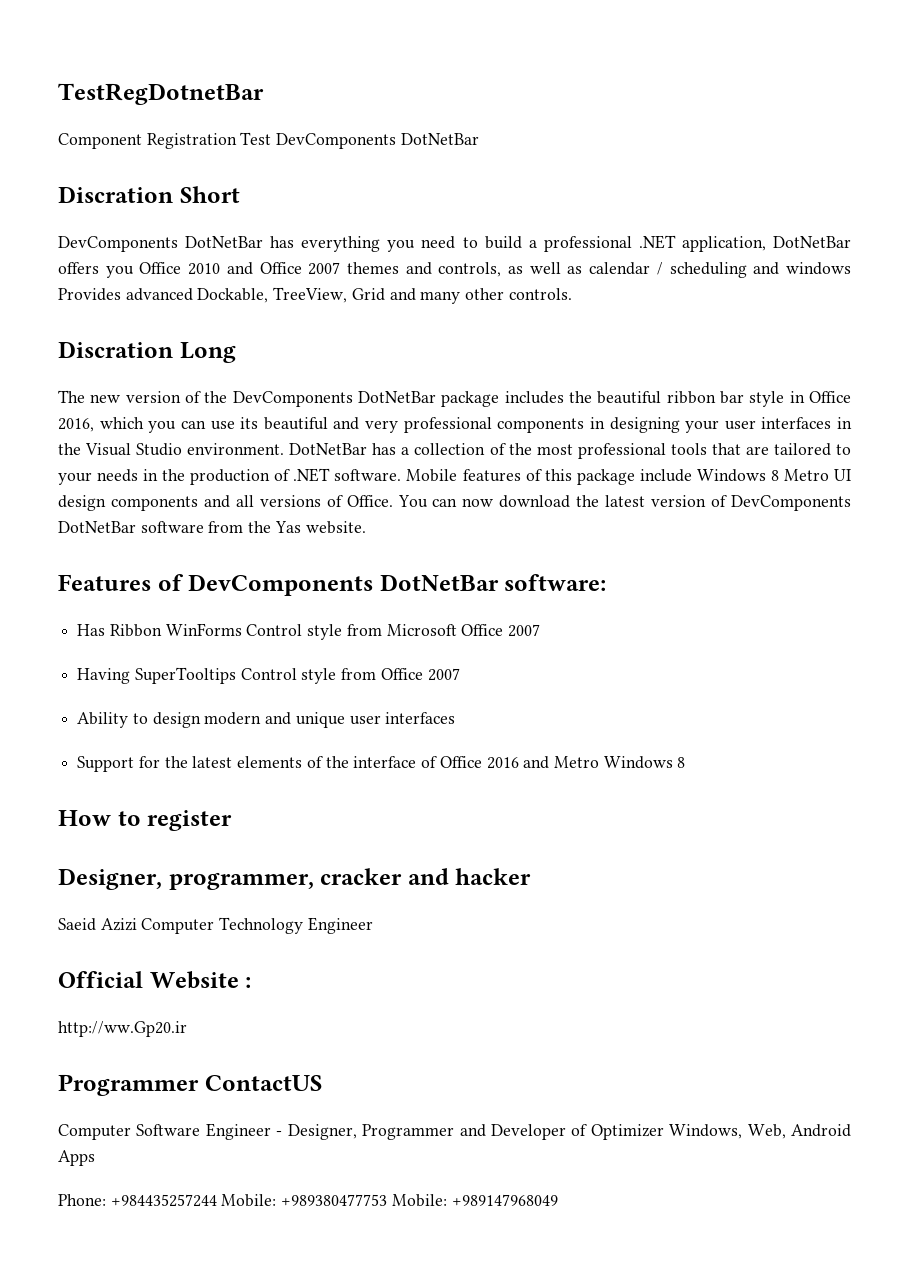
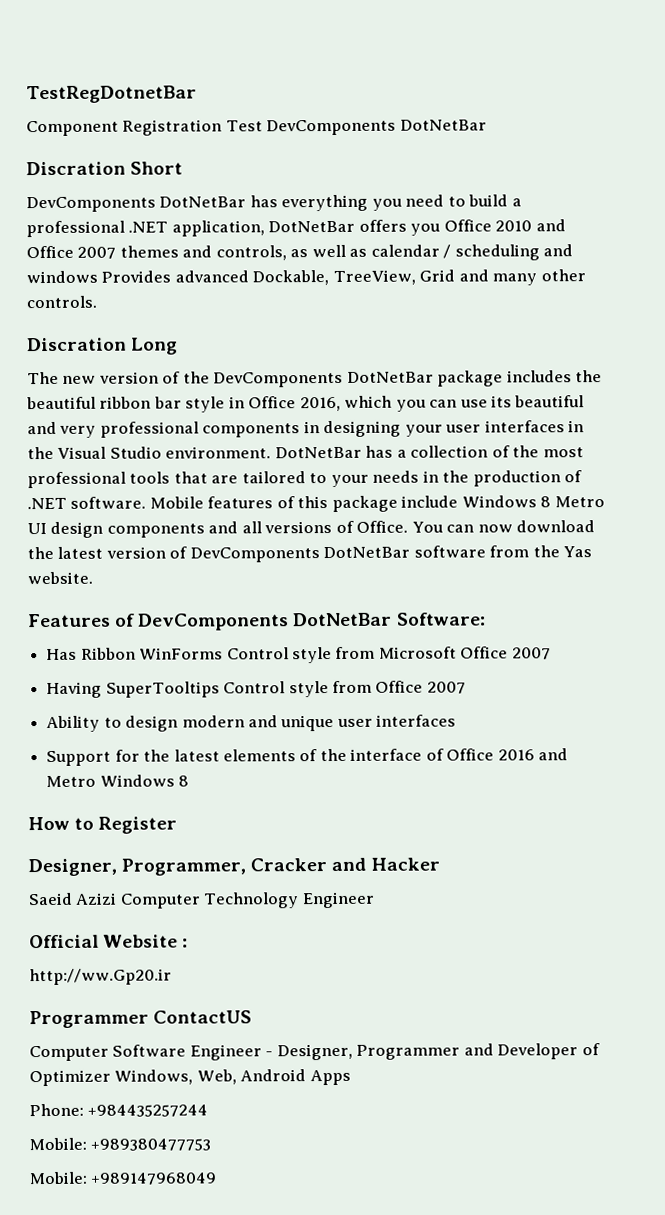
- Features of DevComponents DotNetBar software:
+ Features of DevComponents DotNetBar Software:
- How to register
- Designer, programmer, cracker and hacker
+ How to Register
+ Designer, Programmer, Cracker and Hacker
- Phone: +984435257244 Mobile: +989380477753 Mobile: +989147968049
+ Phone: +984435257244
+ Mobile: +989380477753
+ Mobile: +989147968049

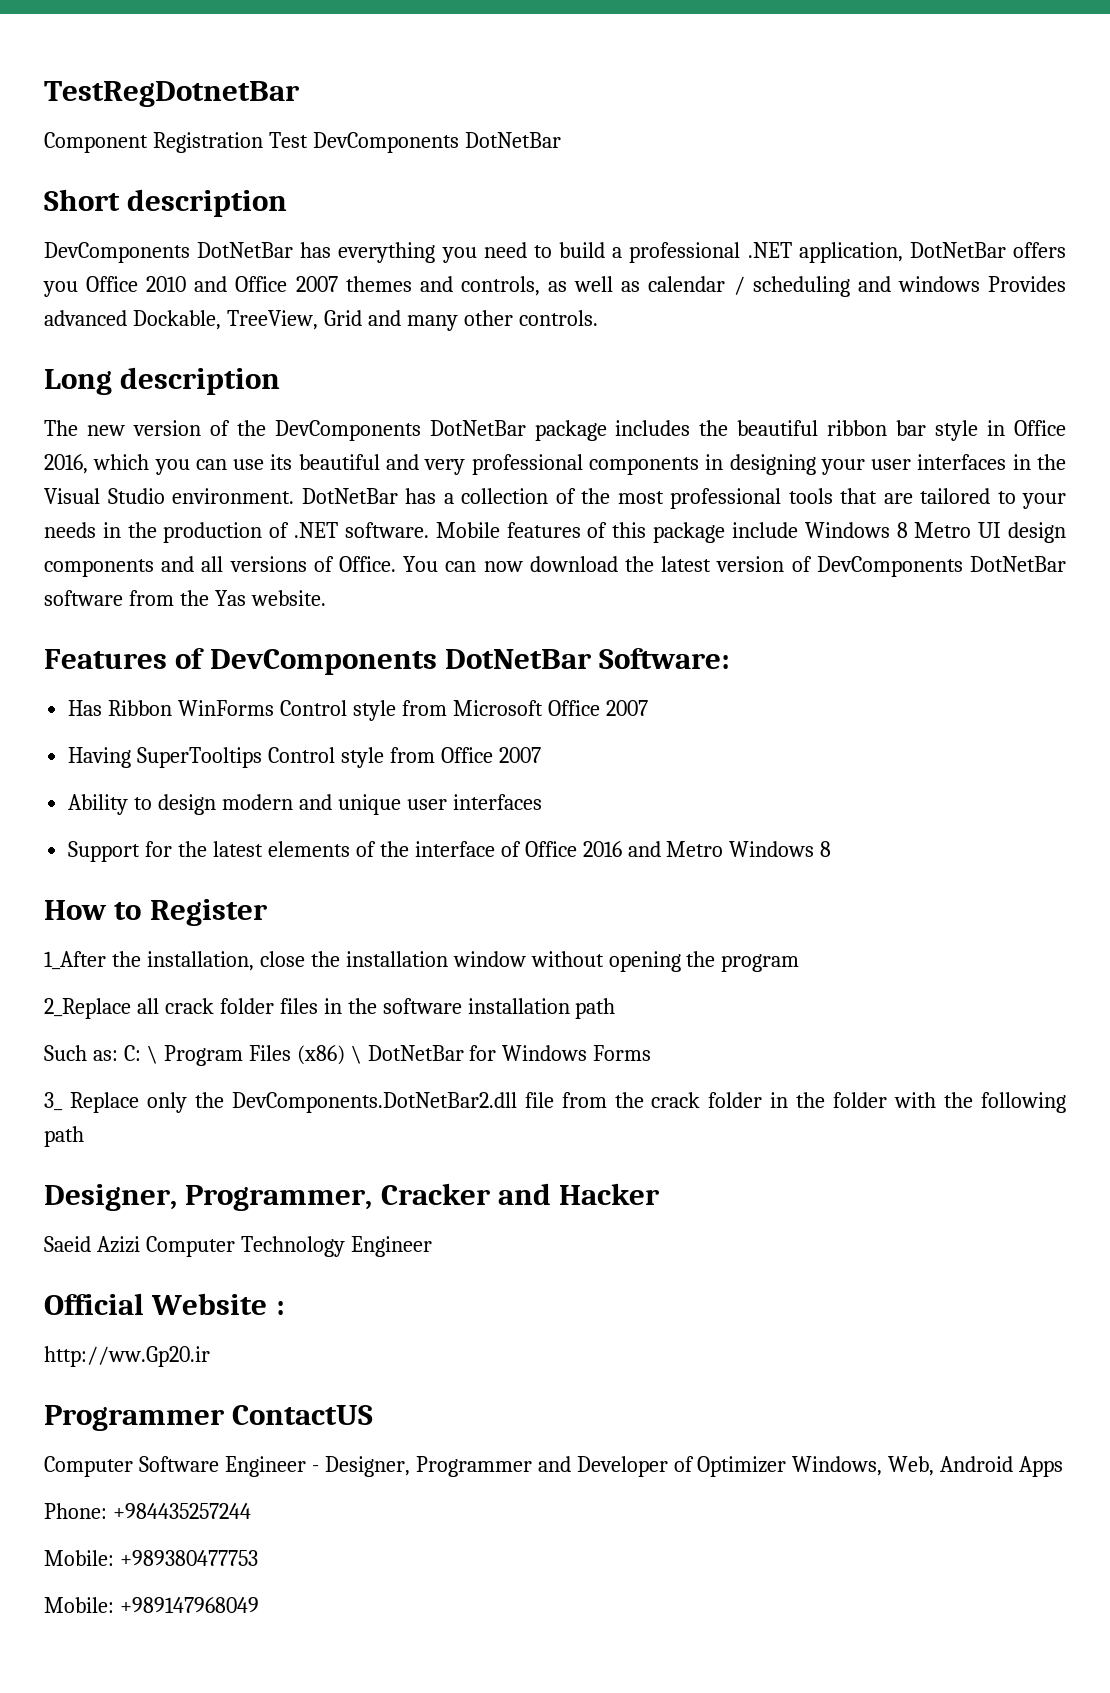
- Discration Short
+ Short description
- Discration Long
+ Long description
+ 1_After the installation, close the installation window without opening the program
+ 2_Replace all crack folder files in the software installation path
+ Such as: C: \ Program Files (x86) \ DotNetBar for Windows Forms
+ 3_ Replace only the DevComponents.DotNetBar2.dll file from the crack folder in the folder with the following path

